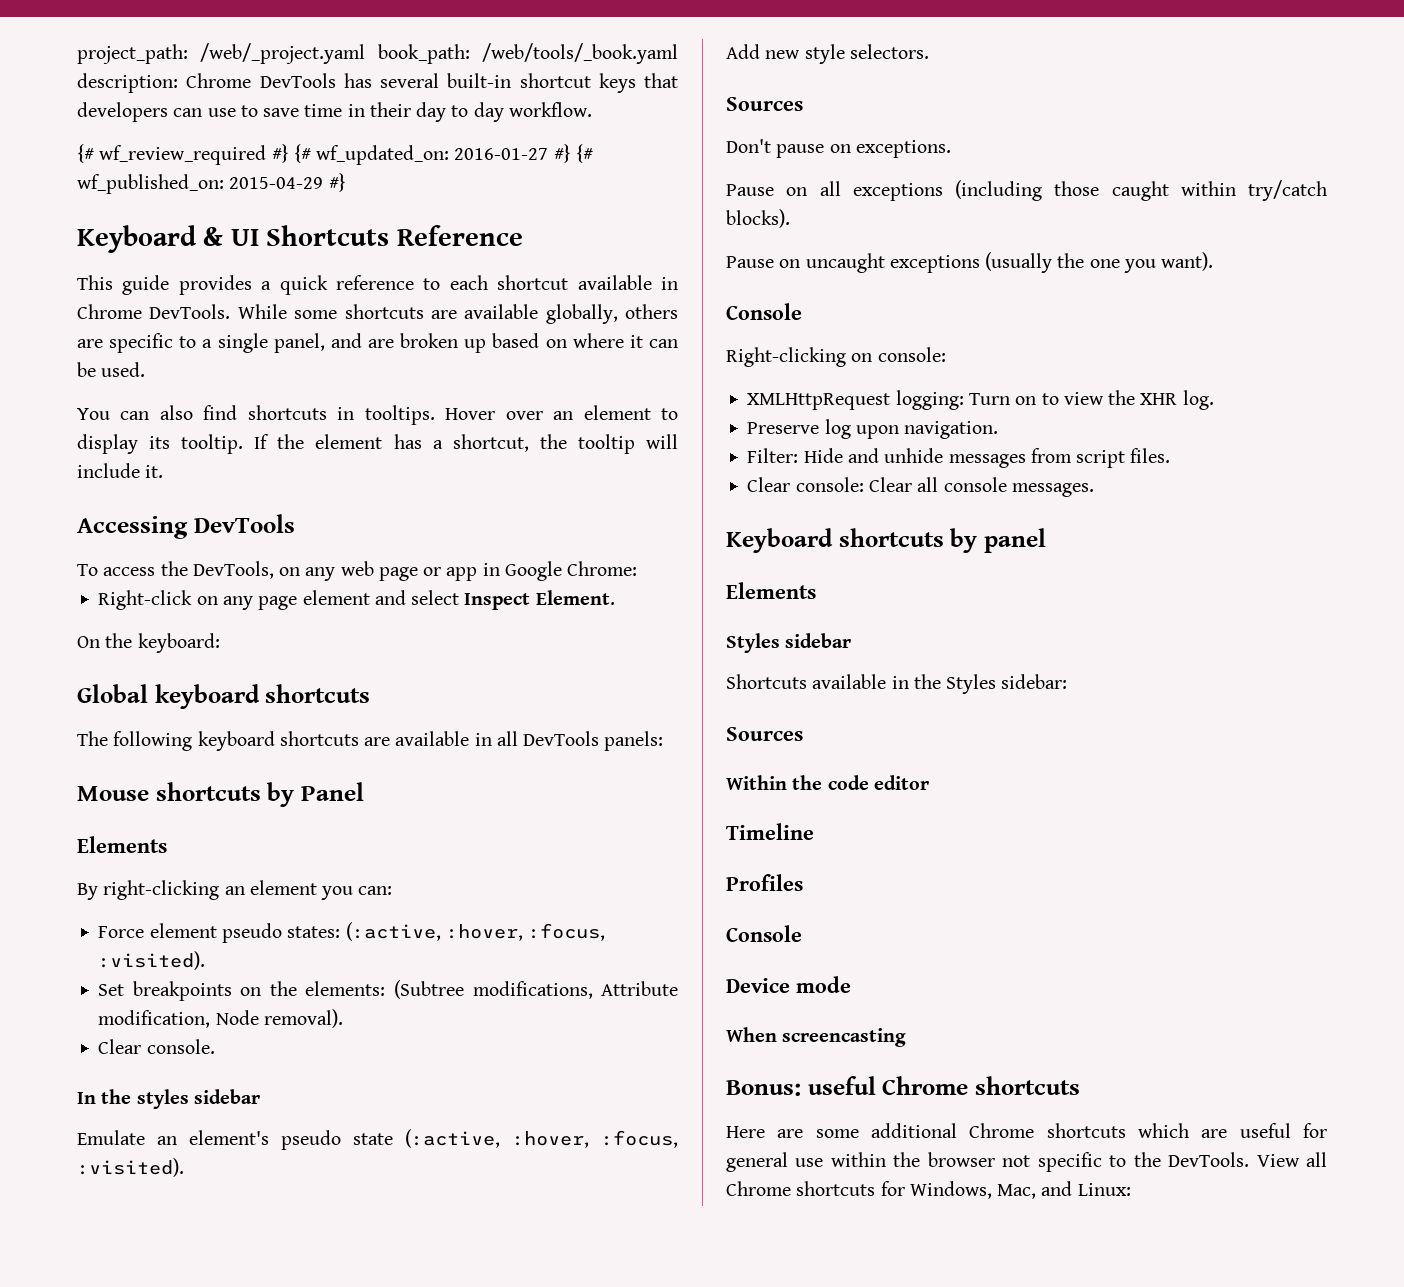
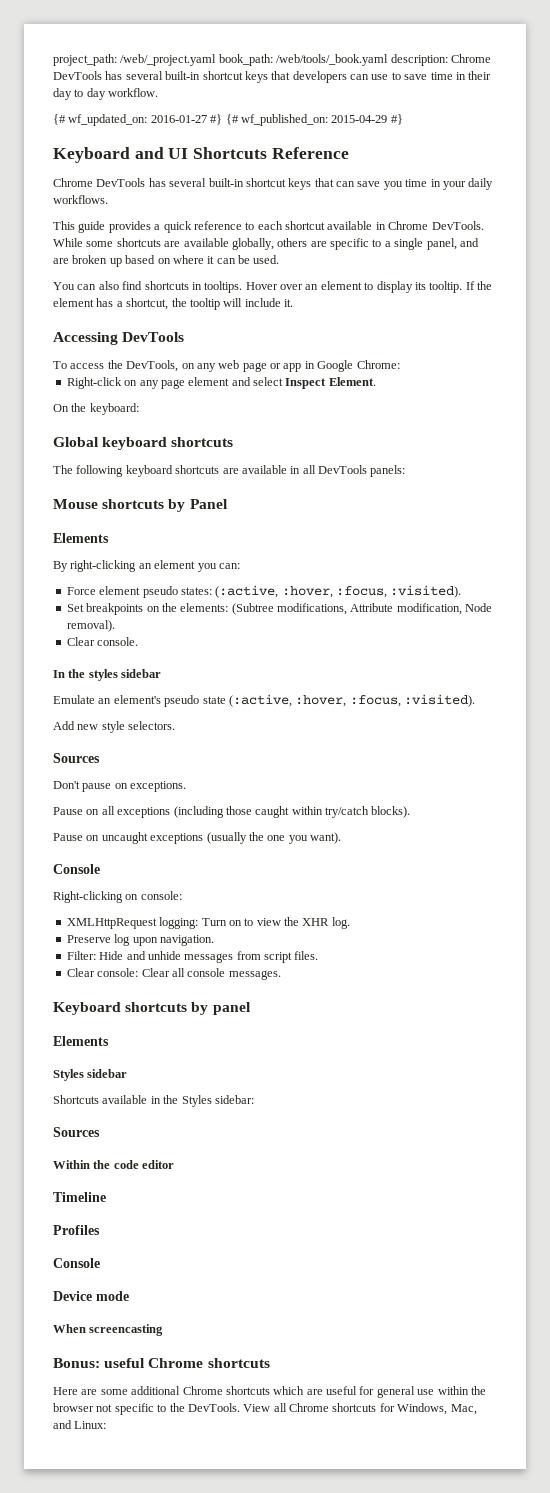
- {# wf_review_required #} {# wf_updated_on: 2016-01-27 #} {# wf_published_on: 2015-04-29 #}
+ {# wf_updated_on: 2016-01-27 #} {# wf_published_on: 2015-04-29 #}
- Keyboard & UI Shortcuts Reference
+ Keyboard and UI Shortcuts Reference
+ Chrome DevTools has several built-in shortcut keys that can save you time in your daily workflows.

